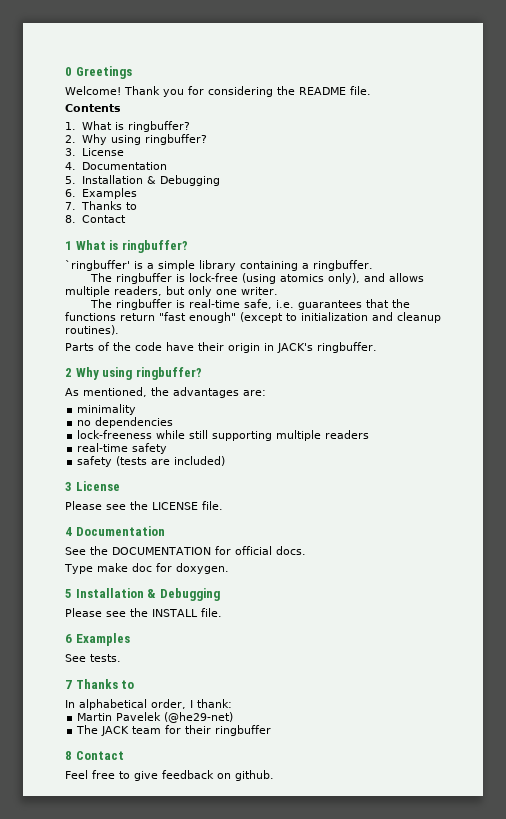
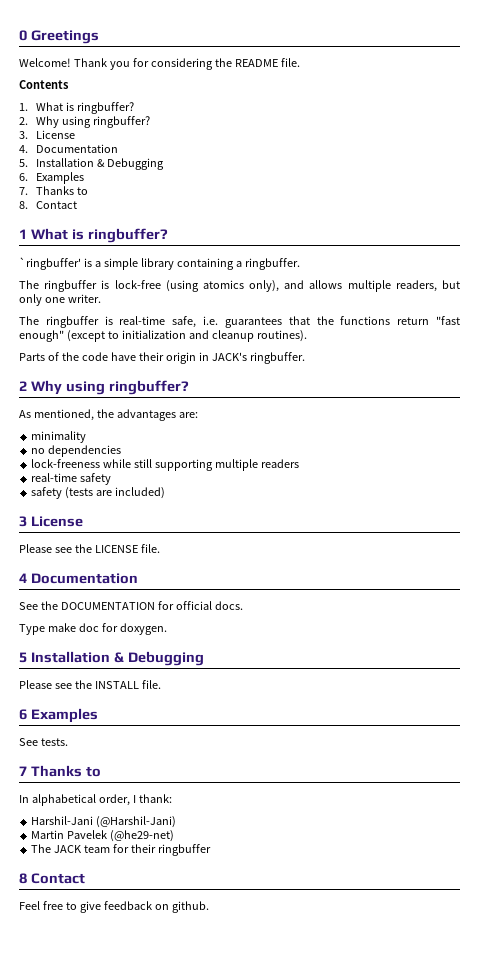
+ Harshil-Jani (@Harshil-Jani)

